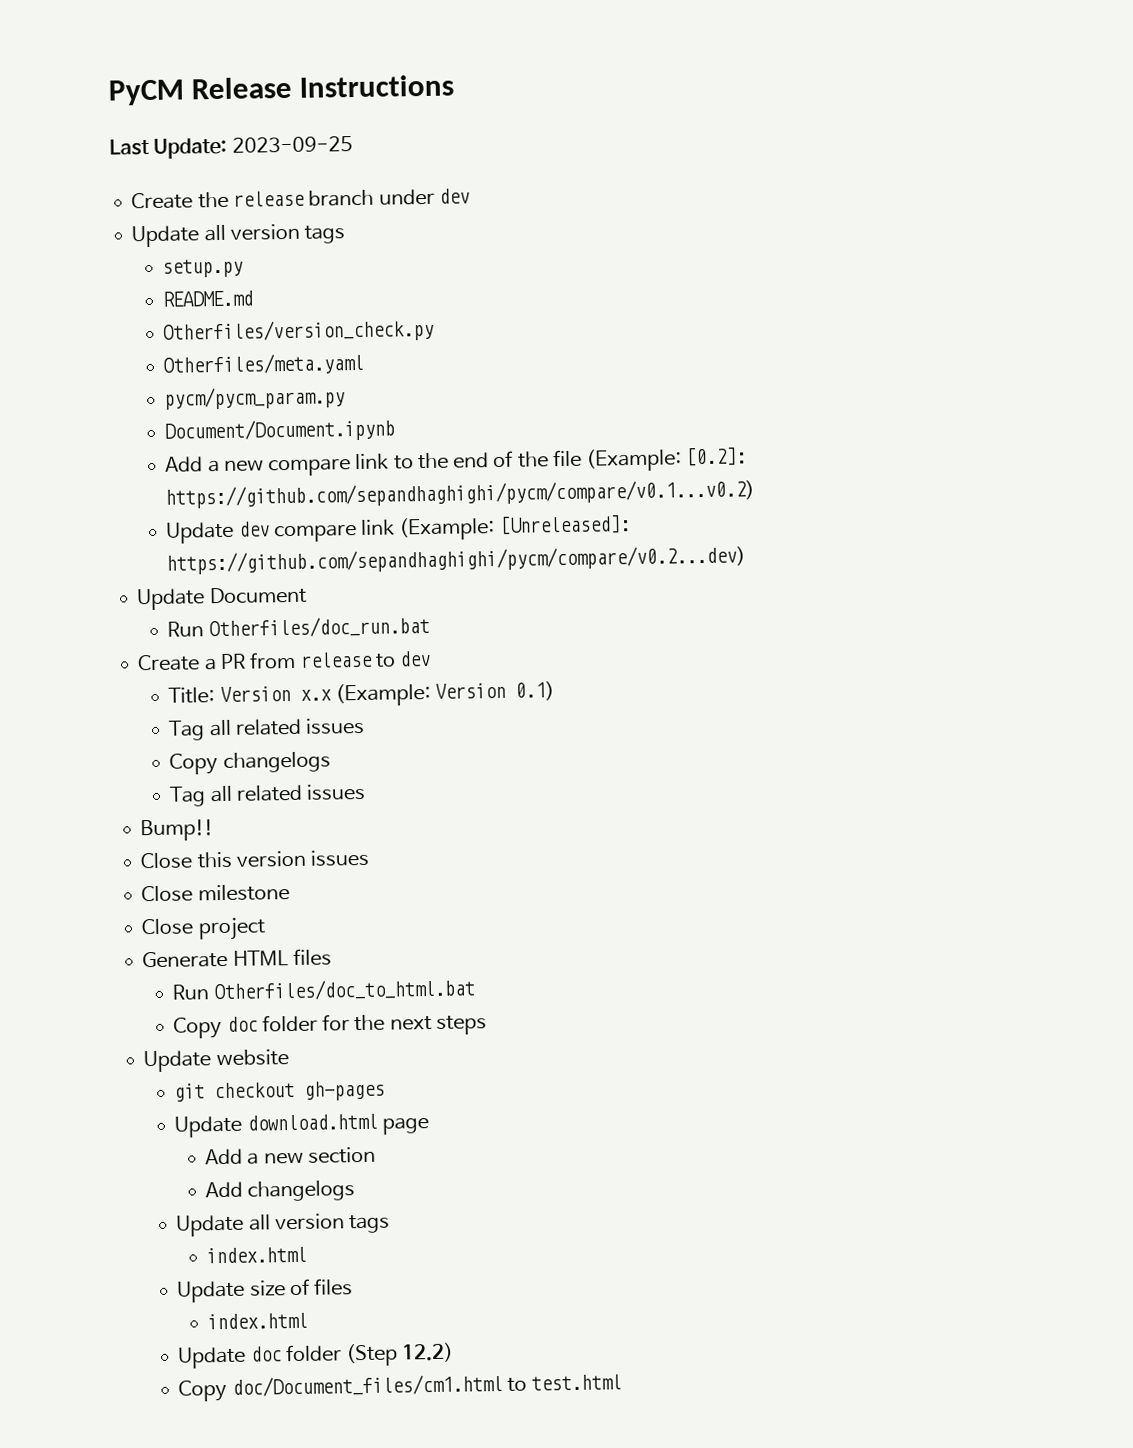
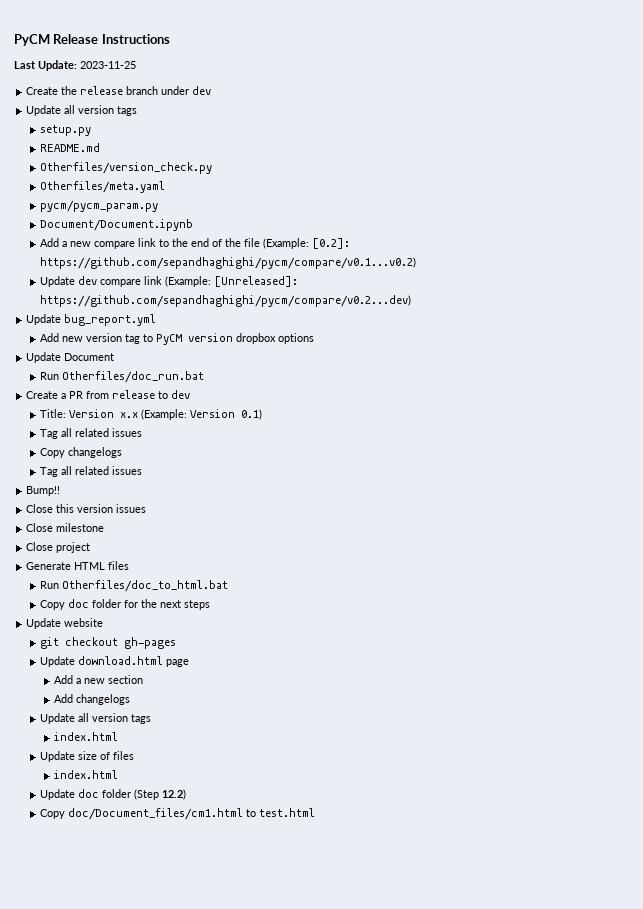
- Last Update: 2023-09-25
+ Last Update: 2023-11-25
+ Update bug_report.yml
+ Add new version tag to PyCM version dropbox options

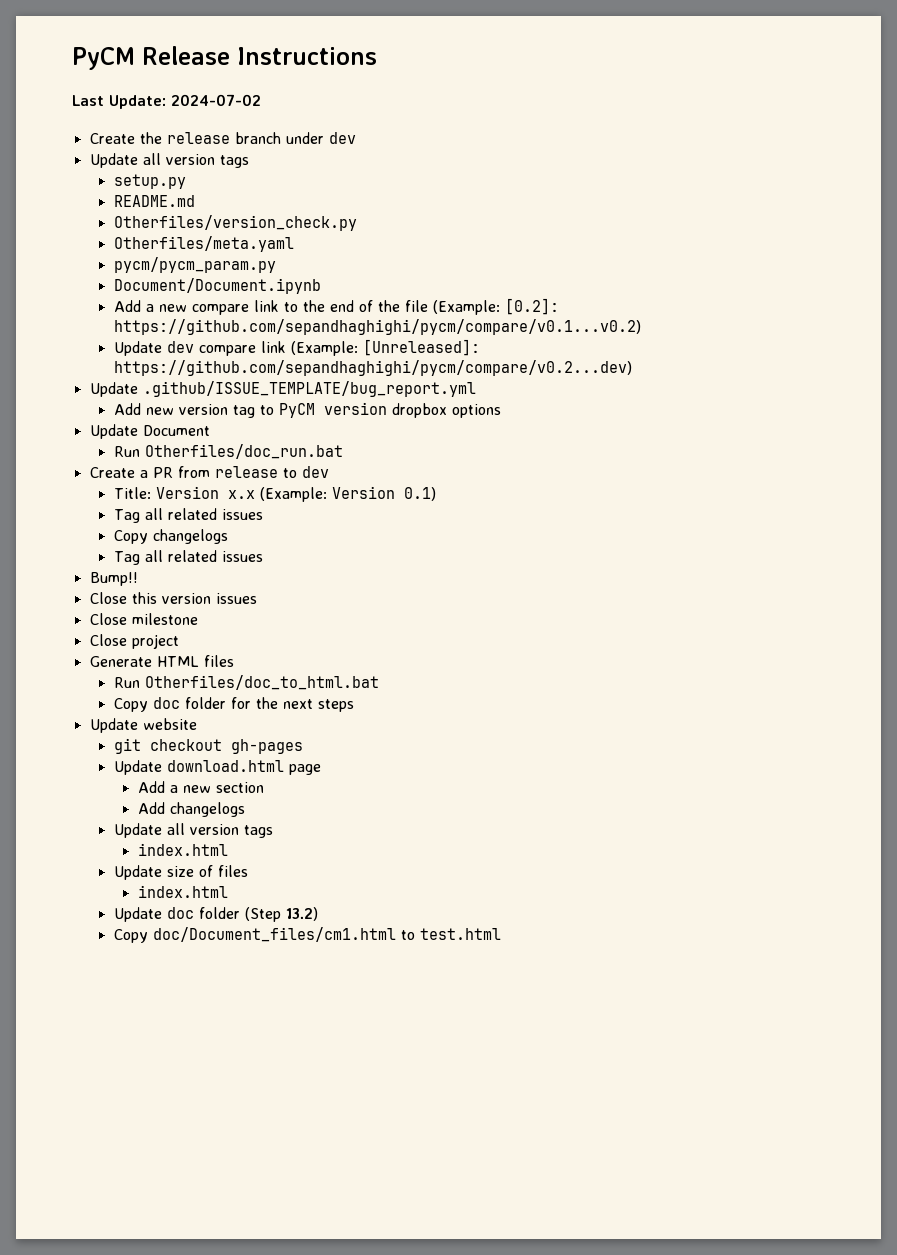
- Last Update: 2023-11-25
+ Last Update: 2024-07-02
- Update bug_report.yml
+ Update .github/ISSUE_TEMPLATE/bug_report.yml
- Update doc folder (Step 12.2)
+ Update doc folder (Step 13.2)

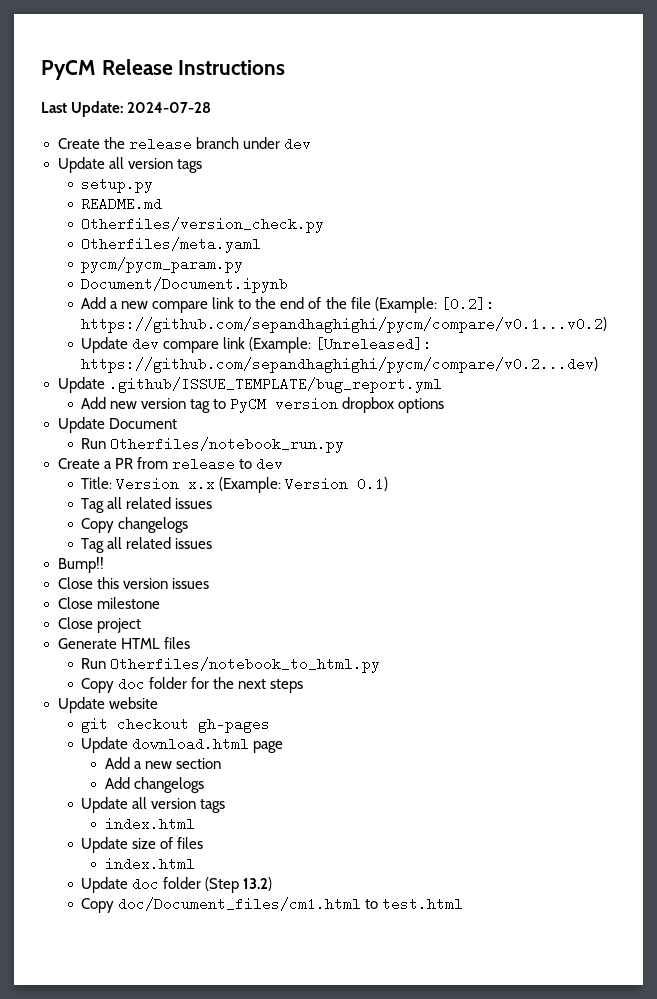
- Last Update: 2024-07-02
+ Last Update: 2024-07-28
- Run Otherfiles/doc_run.bat
+ Run Otherfiles/notebook_run.py
- Run Otherfiles/doc_to_html.bat
+ Run Otherfiles/notebook_to_html.py

